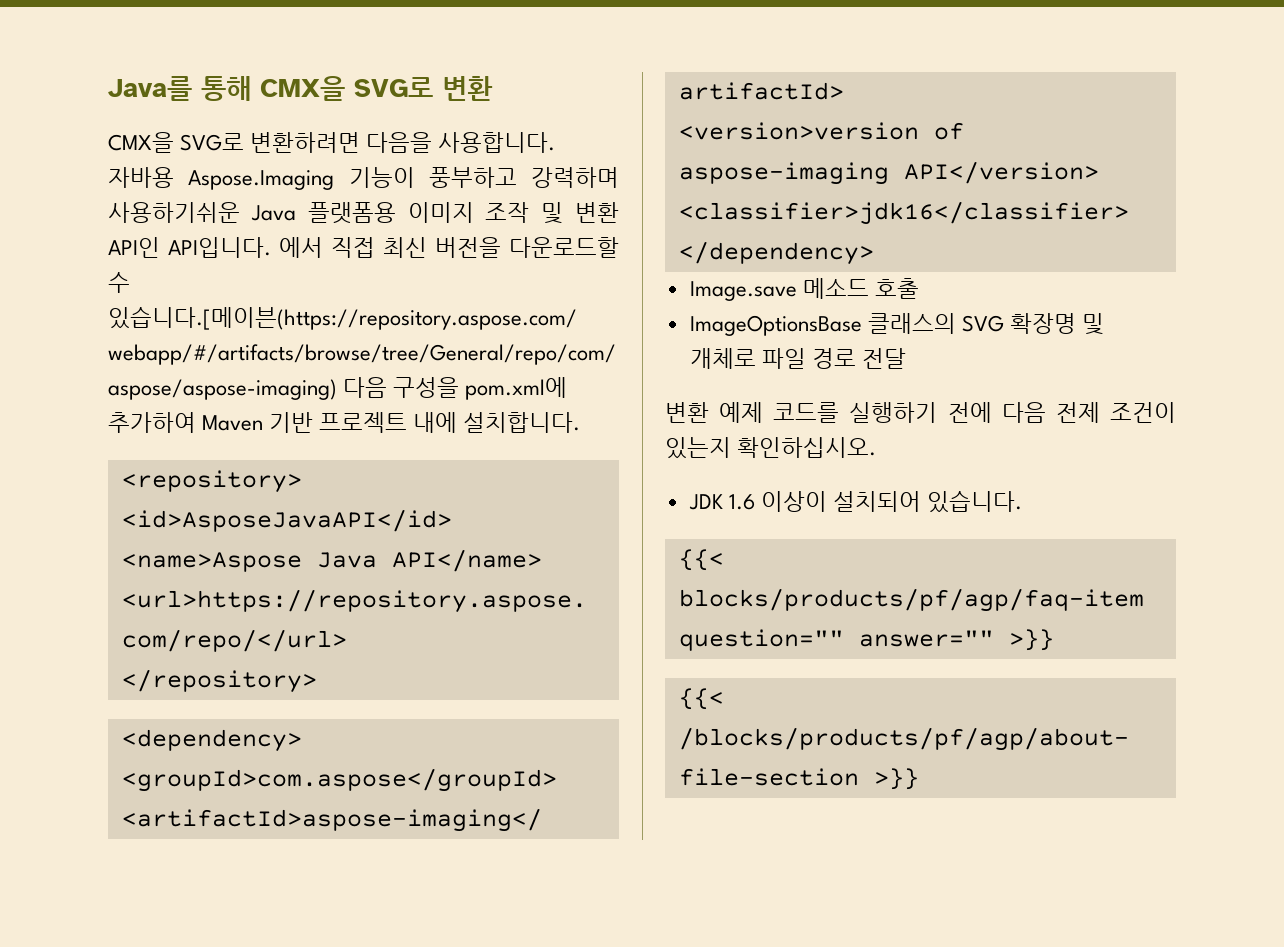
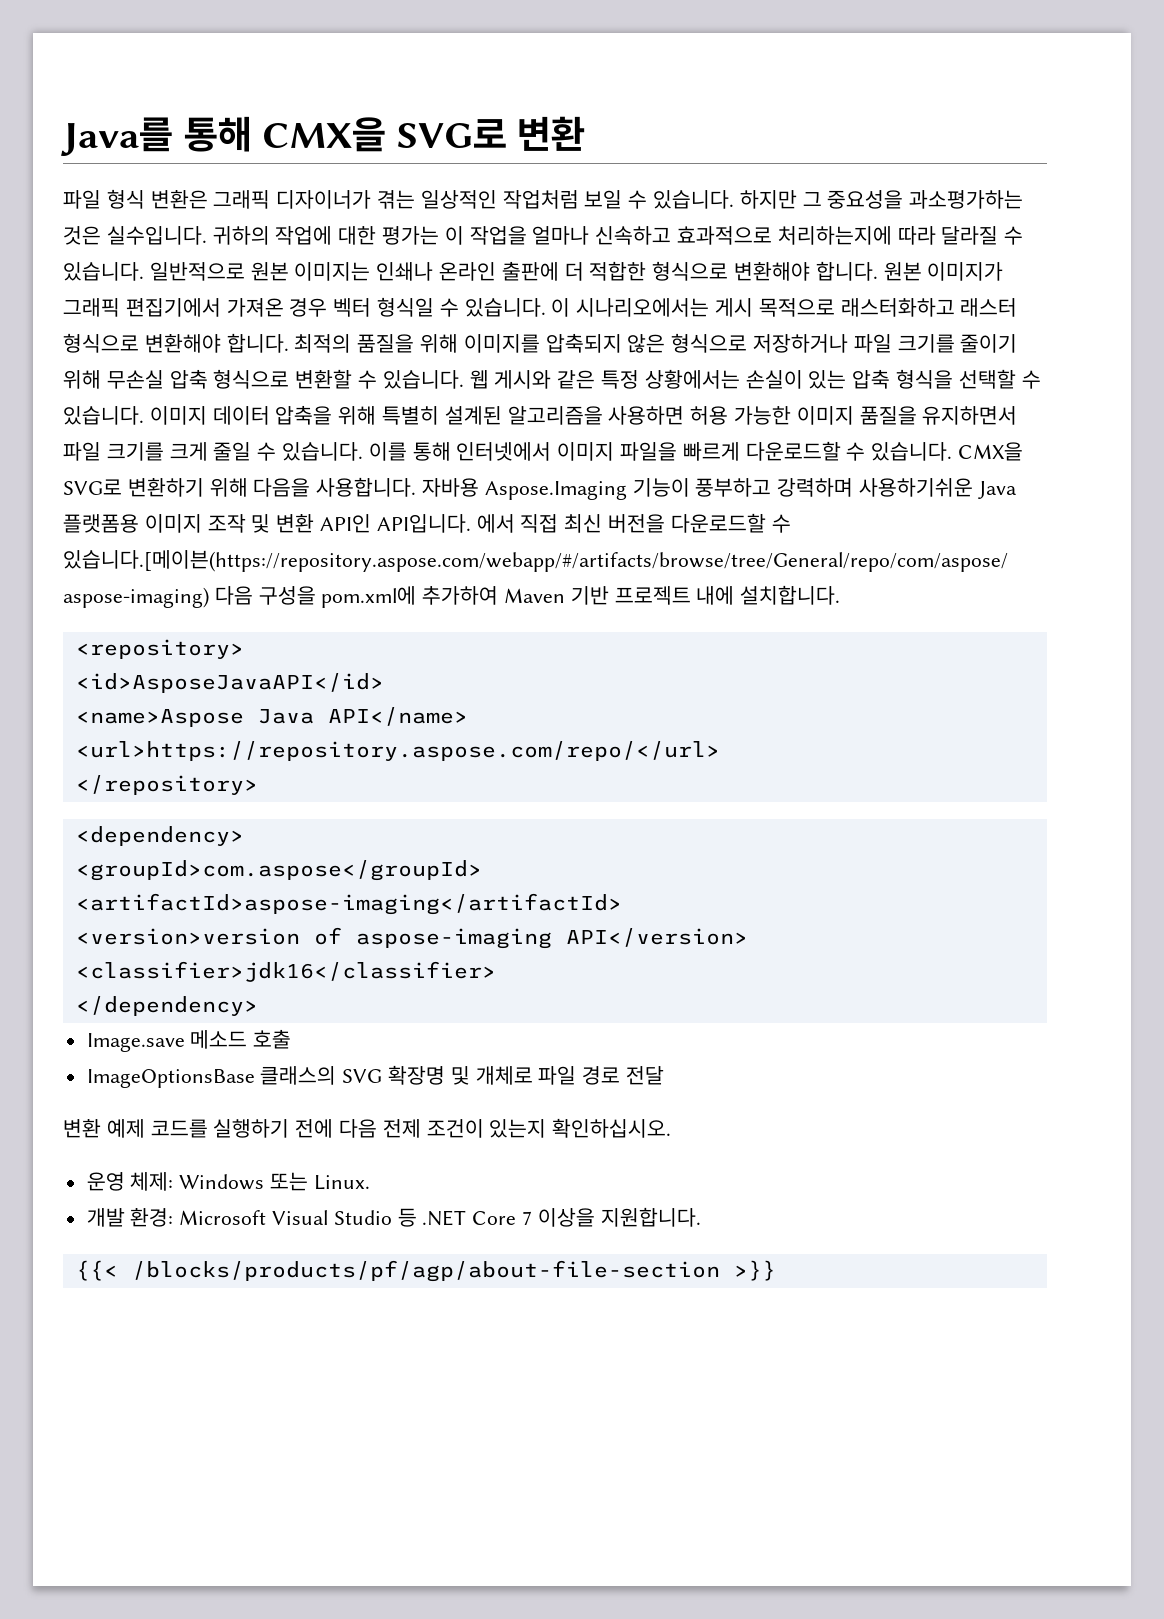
- CMX을 SVG로 변환하려면 다음을 사용합니다.
+ 파일 형식 변환은 그래픽 디자이너가 겪는 일상적인 작업처럼 보일 수 있습니다. 하지만 그 중요성을 과소평가하는 것은 실수입니다. 귀하의 작업에 대한 평가는 이 작업을 얼마나 신속하고 효과적으로 처리하는지에 따라 달라질 수 있습니다. 일반적으로 원본 이미지는 인쇄나 온라인 출판에 더 적합한 형식으로 변환해야 합니다. 원본 이미지가 그래픽 편집기에서 가져온 경우 벡터 형식일 수 있습니다. 이 시나리오에서는 게시 목적으로 래스터화하고 래스터 형식으로 변환해야 합니다. 최적의 품질을 위해 이미지를 압축되지 않은 형식으로 저장하거나 파일 크기를 줄이기 위해 무손실 압축 형식으로 변환할 수 있습니다. 웹 게시와 같은 특정 상황에서는 손실이 있는 압축 형식을 선택할 수 있습니다. 이미지 데이터 압축을 위해 특별히 설계된 알고리즘을 사용하면 허용 가능한 이미지 품질을 유지하면서 파일 크기를 크게 줄일 수 있습니다. 이를 통해 인터넷에서 이미지 파일을 빠르게 다운로드할 수 있습니다. CMX을 SVG로 변환하기 위해 다음을 사용합니다.
- JDK 1.6 이상이 설치되어 있습니다.
- {{< blocks/products/pf/agp/faq-item question="" answer="" >}}
+ 운영 체제: Windows 또는 Linux.
+ 개발 환경: Microsoft Visual Studio 등 .NET Core 7 이상을 지원합니다.

